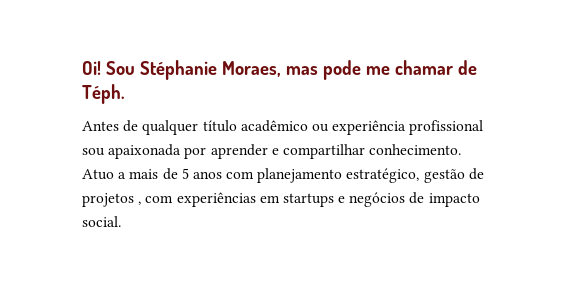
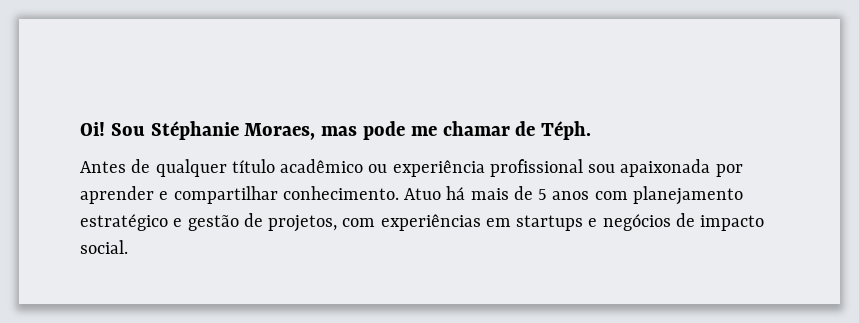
- Atuo a mais de 5 anos com planejamento estratégico, gestão de projetos , com experiências em startups e negócios de impacto social.
+ Atuo há mais de 5 anos com planejamento estratégico e gestão de projetos, com experiências em startups e negócios de impacto social.

